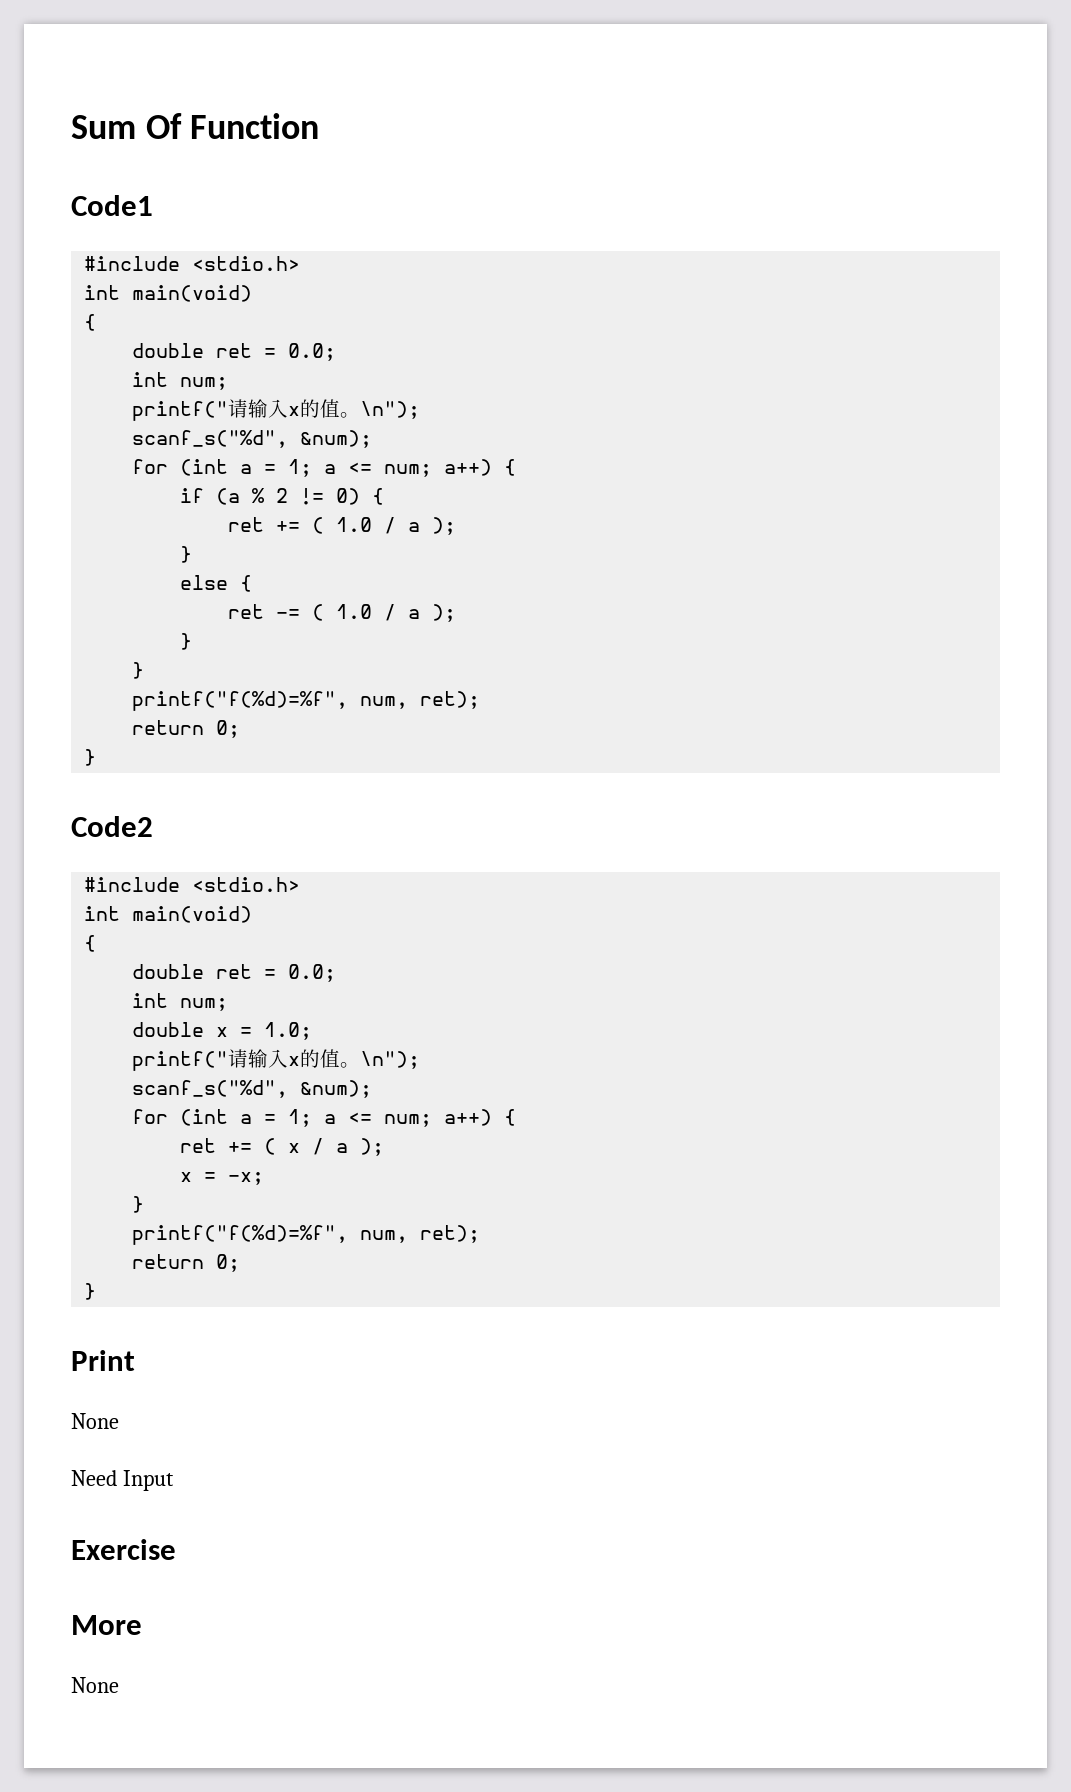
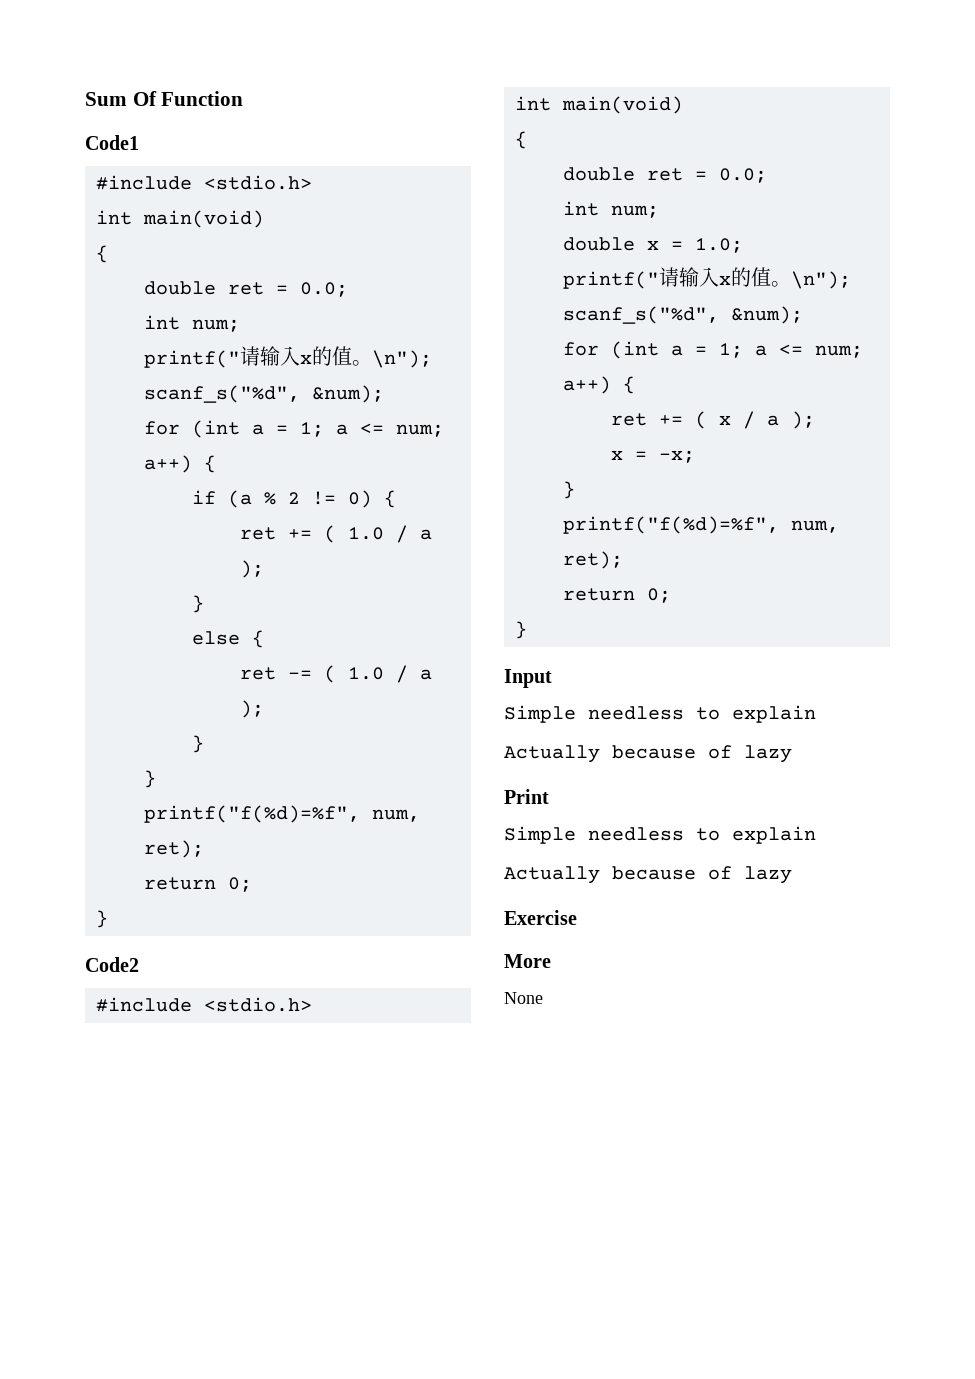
+ Input
+ Simple needless to explain
+ Actually because of lazy
  Print
- None
- Need Input
+ Simple needless to explain
+ Actually because of lazy

